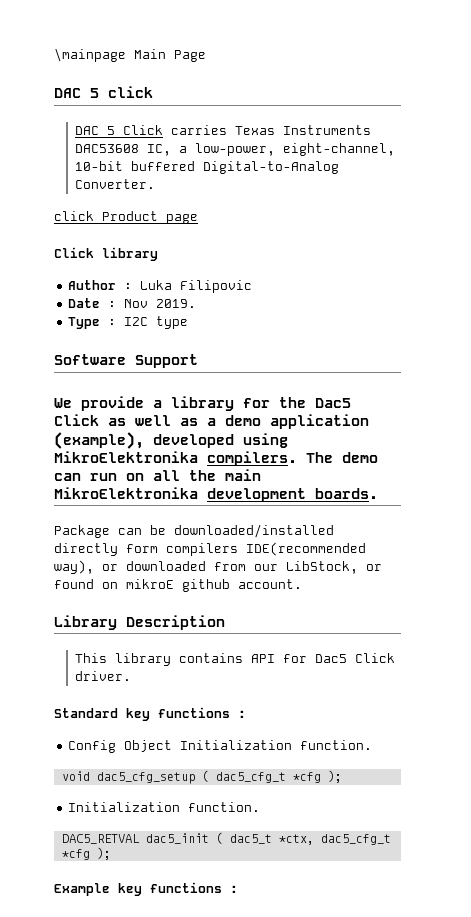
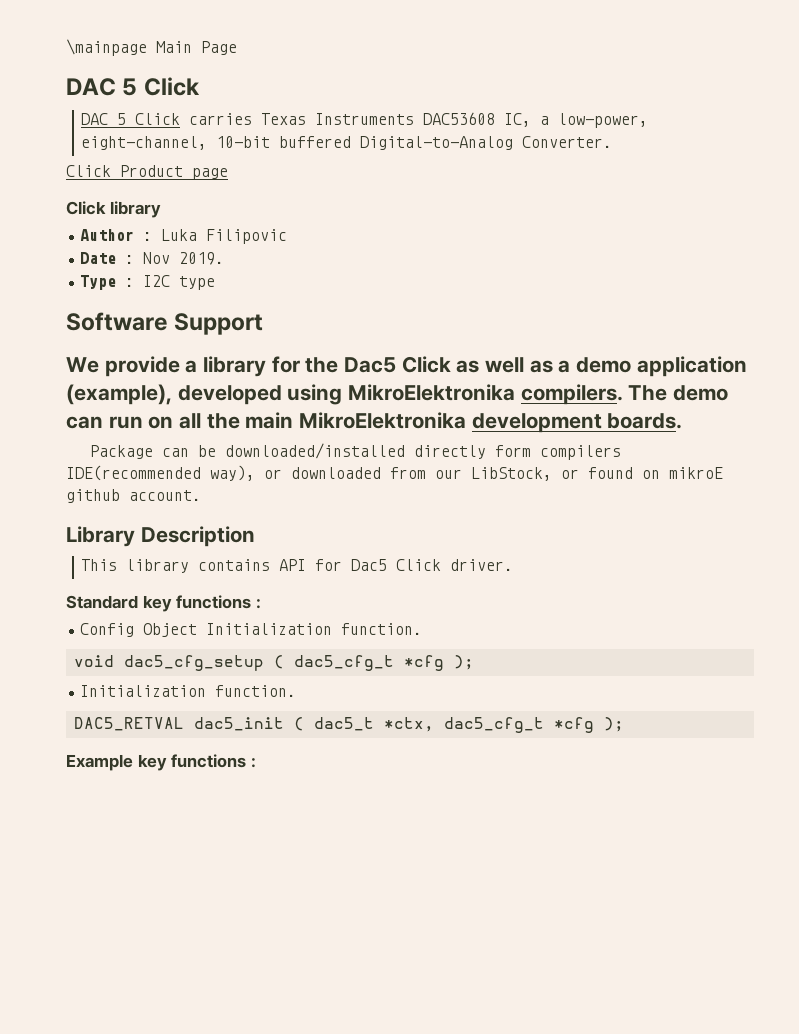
  \mainpage Main Page
- DAC 5 click
+ DAC 5 Click
- click Product page
+ Click Product page

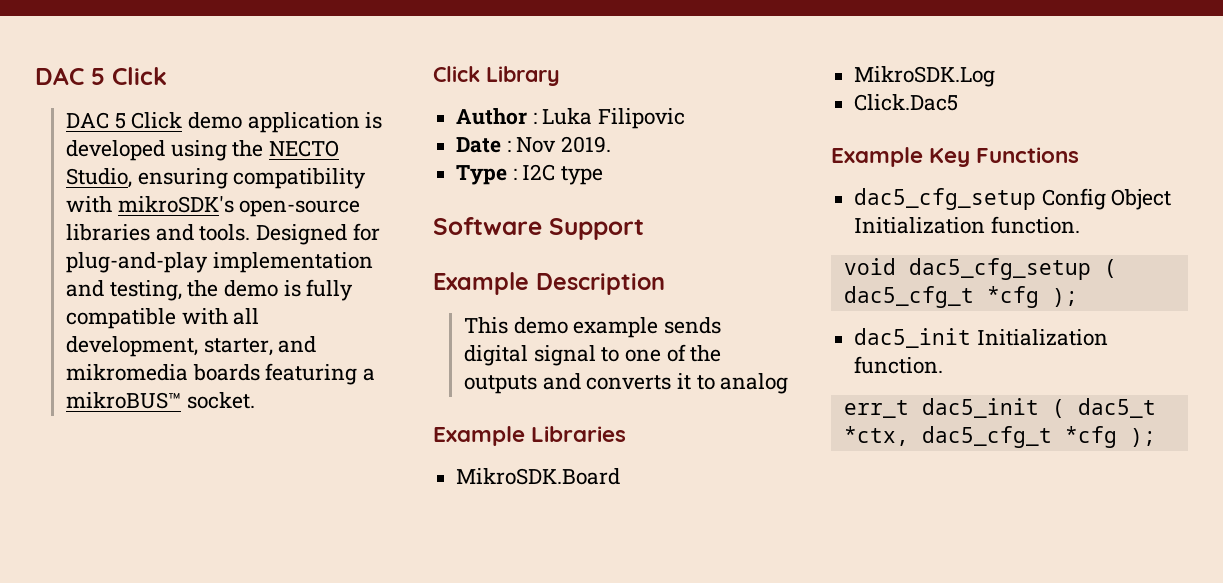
- \mainpage Main Page
- DAC 5 Click carries Texas Instruments DAC53608 IC, a low-power, eight-channel, 10-bit buffered Digital-to-Analog Converter.
- Click Product page
- Click library
+ DAC 5 Click demo application is developed using the NECTO Studio, ensuring compatibility with mikroSDK's open-source libraries and tools. Designed for plug-and-play implementation and testing, the demo is fully compatible with all development, starter, and mikromedia boards featuring a mikroBUS™ socket.
+ Click Library
- We provide a library for the Dac5 Click as well as a demo application (example), developed using MikroElektronika compilers. The demo can run on all the main MikroElektronika development boards.
- Package can be downloaded/installed directly form compilers IDE(recommended way), or downloaded from our LibStock, or found on mikroE github account.
- Library Description
- This library contains API for Dac5 Click driver.
- Standard key functions :
- Config Object Initialization function.
+ Example Description
+ This demo example sends digital signal to one of the outputs and converts it to analog
+ Example Libraries
+ MikroSDK.Board
+ MikroSDK.Log
+ Click.Dac5
+ Example Key Functions
+ dac5_cfg_setup Config Object Initialization function.
  void dac5_cfg_setup ( dac5_cfg_t *cfg );
- Initialization function.
- DAC5_RETVAL dac5_init ( dac5_t *ctx, dac5_cfg_t *cfg );
+ dac5_init Initialization function.
+ err_t dac5_init ( dac5_t *ctx, dac5_cfg_t *cfg );
- Example key functions :

